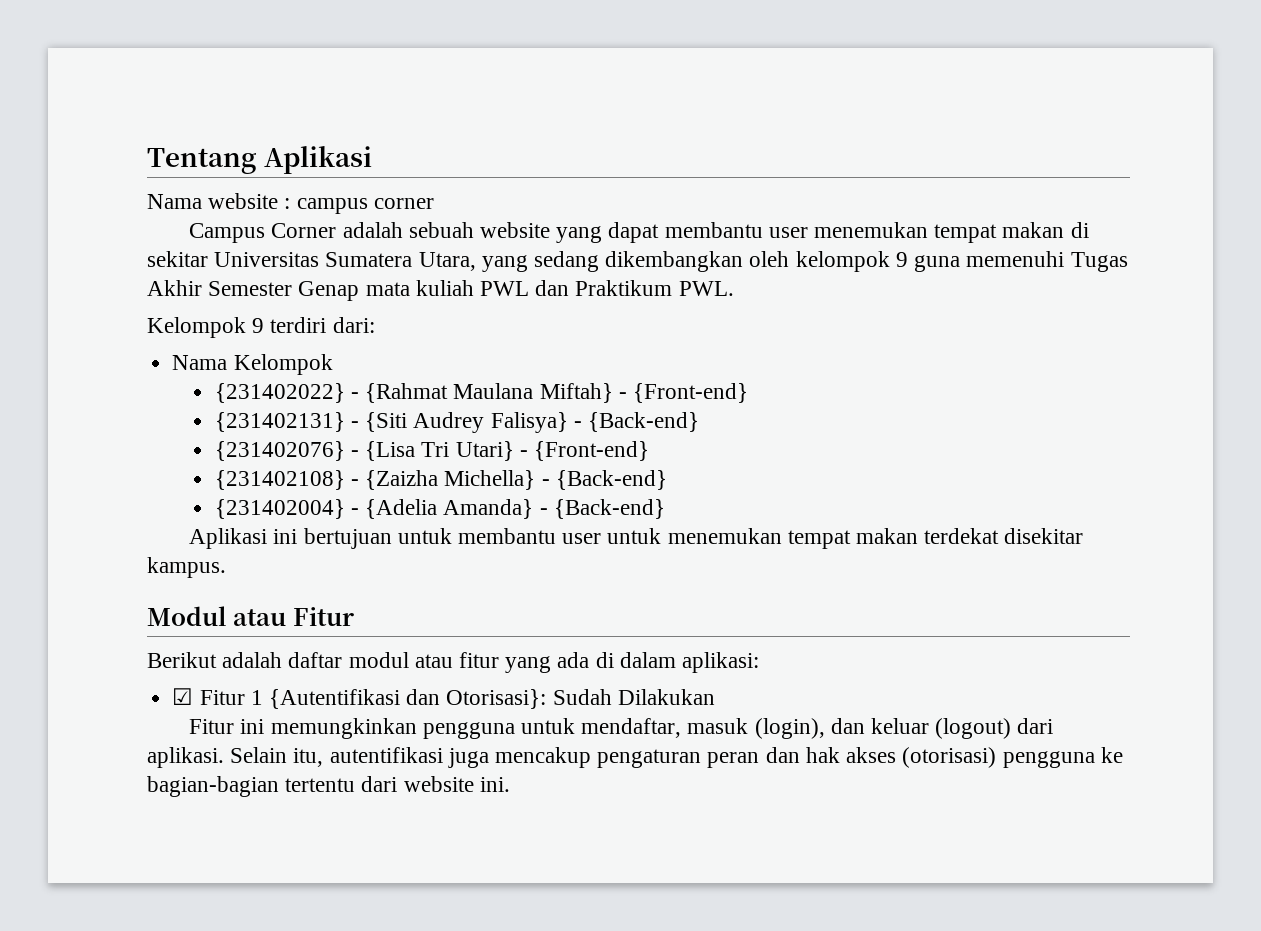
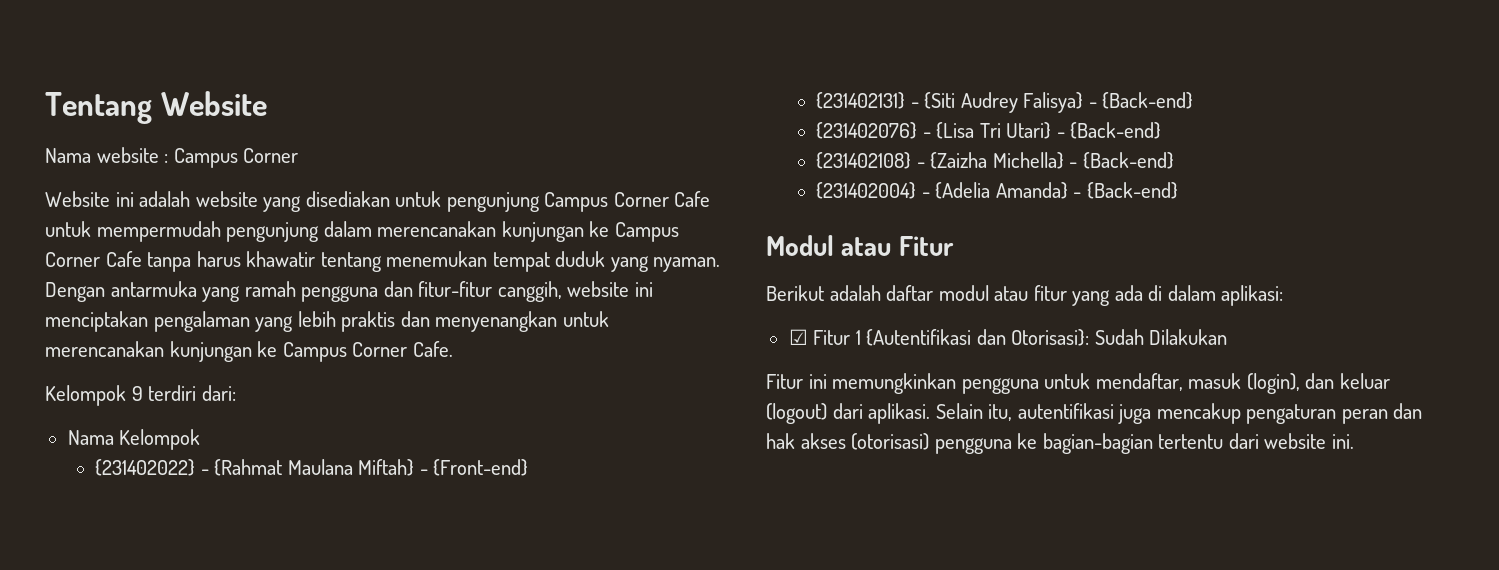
- Tentang Aplikasi
+ Tentang Website
- Nama website : campus corner
- Campus Corner adalah sebuah website yang dapat membantu user menemukan tempat makan di sekitar Universitas Sumatera Utara, yang sedang dikembangkan oleh kelompok 9 guna memenuhi Tugas Akhir Semester Genap mata kuliah PWL dan Praktikum PWL.
+ Nama website : Campus Corner
+ Website ini adalah website yang disediakan untuk pengunjung Campus Corner Cafe untuk mempermudah pengunjung dalam merencanakan kunjungan ke Campus Corner Cafe tanpa harus khawatir tentang menemukan tempat duduk yang nyaman. Dengan antarmuka yang ramah pengguna dan fitur-fitur canggih, website ini menciptakan pengalaman yang lebih praktis dan menyenangkan untuk merencanakan kunjungan ke Campus Corner Cafe.
- {231402076} - {Lisa Tri Utari} - {Front-end}
+ {231402076} - {Lisa Tri Utari} - {Back-end}
- Aplikasi ini bertujuan untuk membantu user untuk menemukan tempat makan terdekat disekitar kampus.

